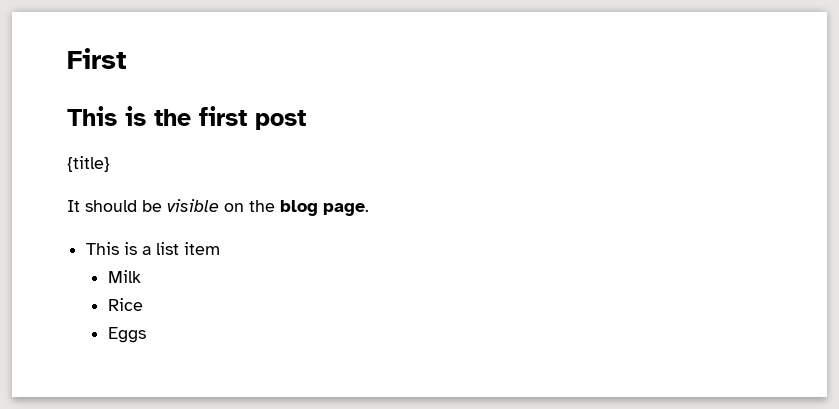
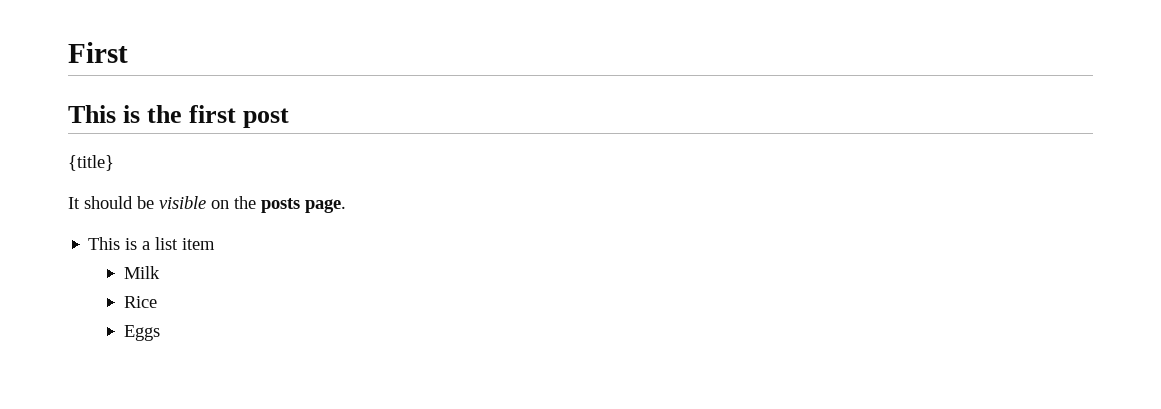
- It should be visible on the blog page.
+ It should be visible on the posts page.

